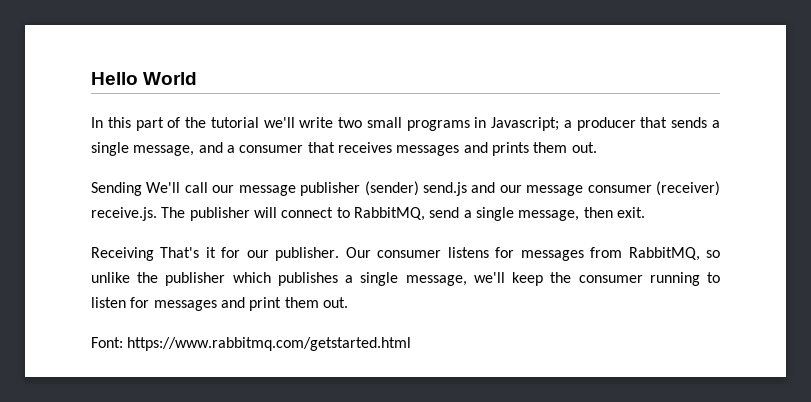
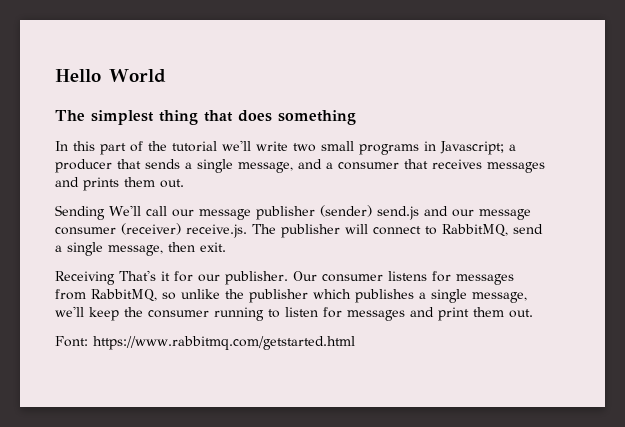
+ The simplest thing that does something

